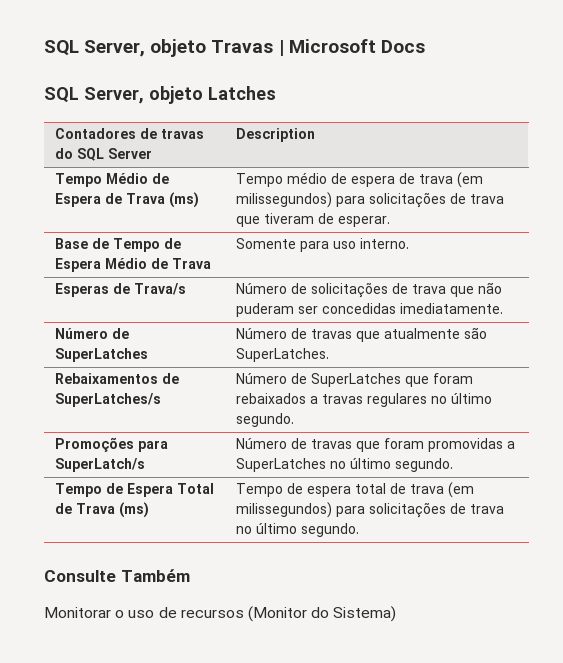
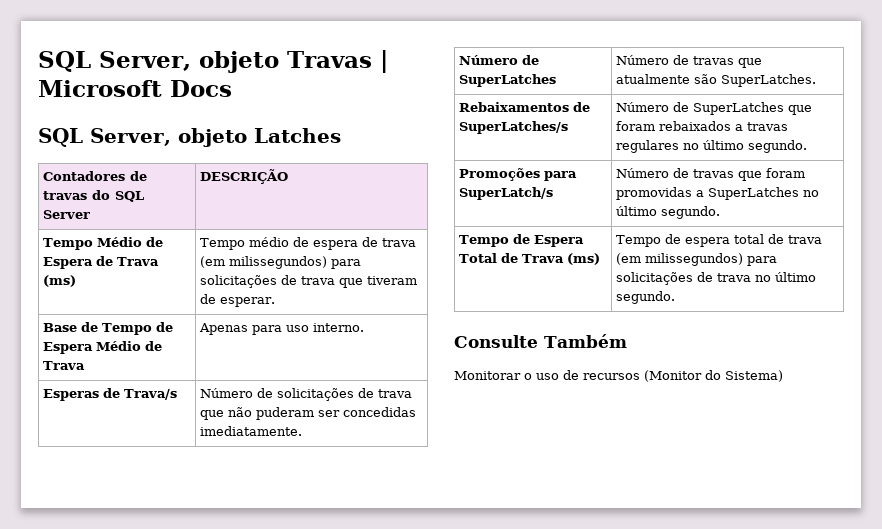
- Contadores de travas do SQL Server | Description
+ Contadores de travas do SQL Server | DESCRIÇÃO
- Base de Tempo de Espera Médio de Trava | Somente para uso interno.
+ Base de Tempo de Espera Médio de Trava | Apenas para uso interno.

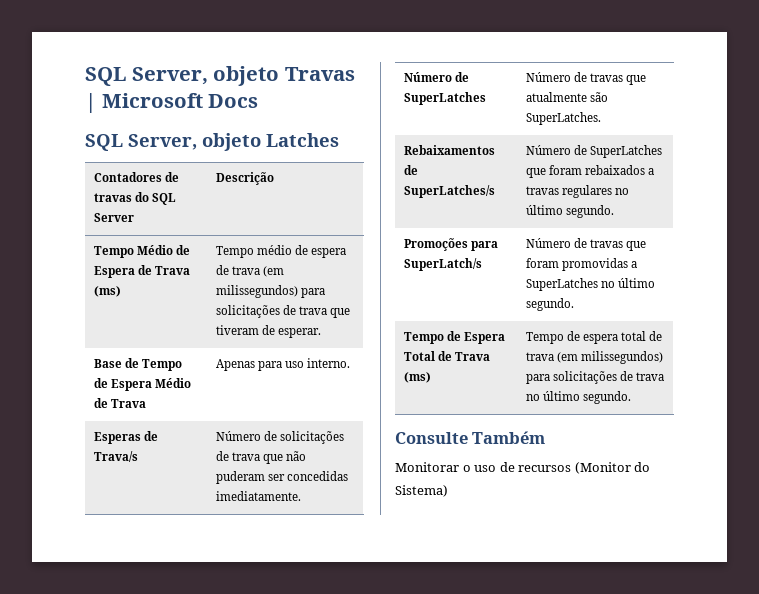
- Contadores de travas do SQL Server | DESCRIÇÃO
+ Contadores de travas do SQL Server | Descrição

